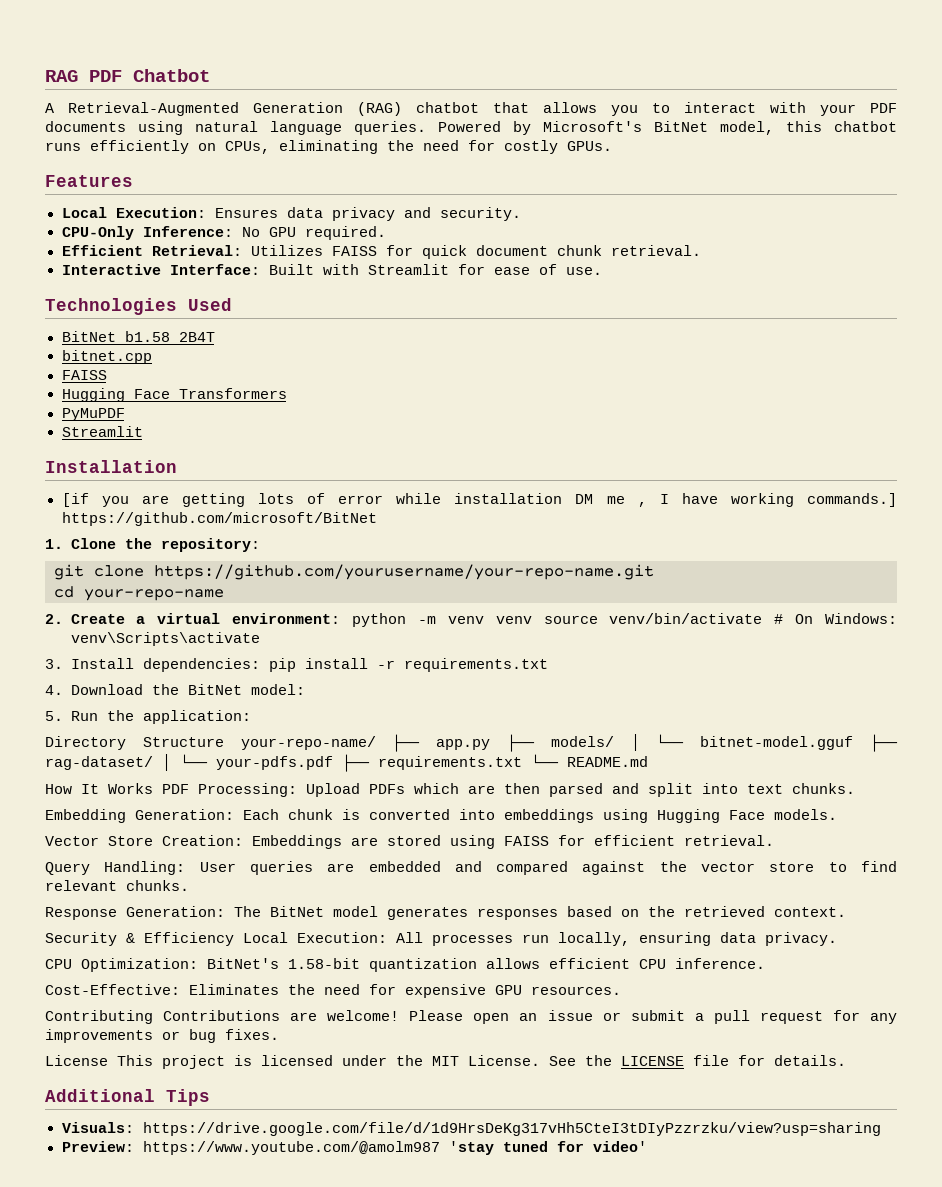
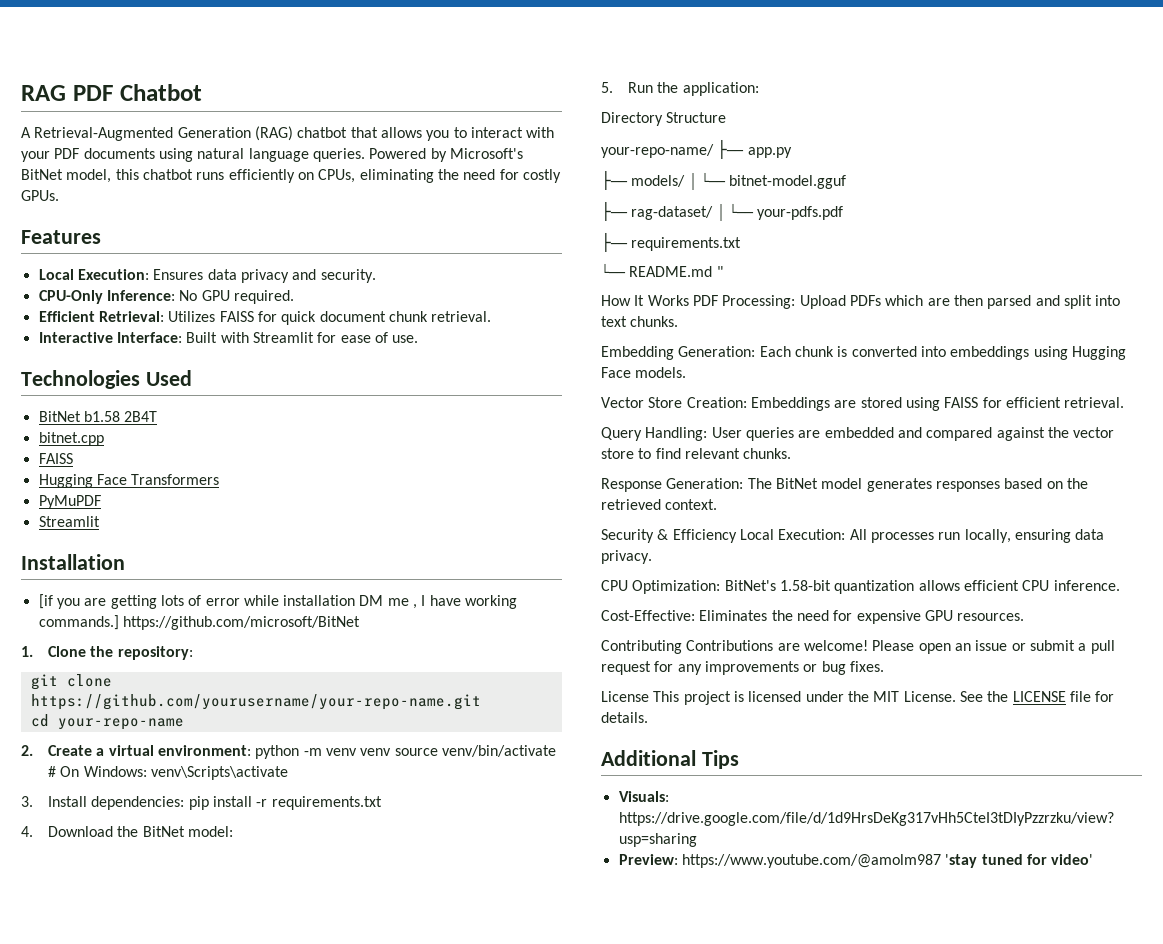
- Directory Structure your-repo-name/ ├── app.py ├── models/ │ └── bitnet-model.gguf ├── rag-dataset/ │ └── your-pdfs.pdf ├── requirements.txt └── README.md
+ Directory Structure
+ your-repo-name/ ├── app.py
+ ├── models/ │ └── bitnet-model.gguf
+ ├── rag-dataset/ │ └── your-pdfs.pdf
+ ├── requirements.txt
+ └── README.md "

